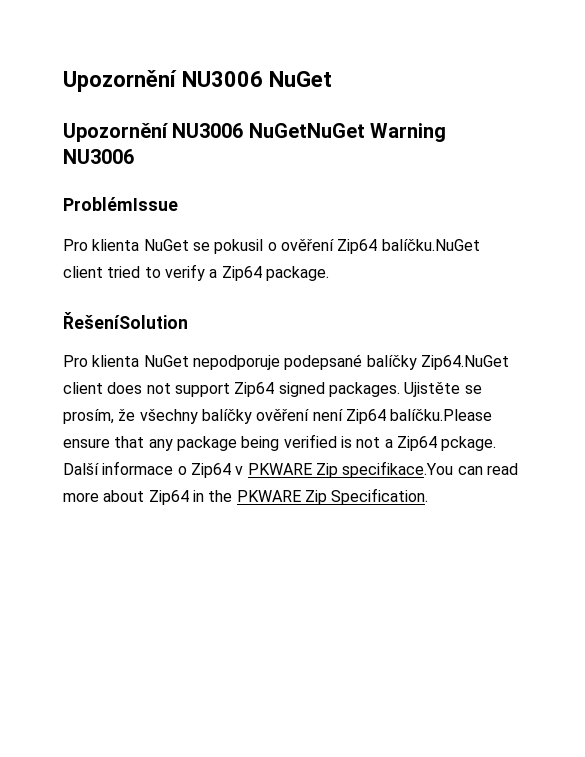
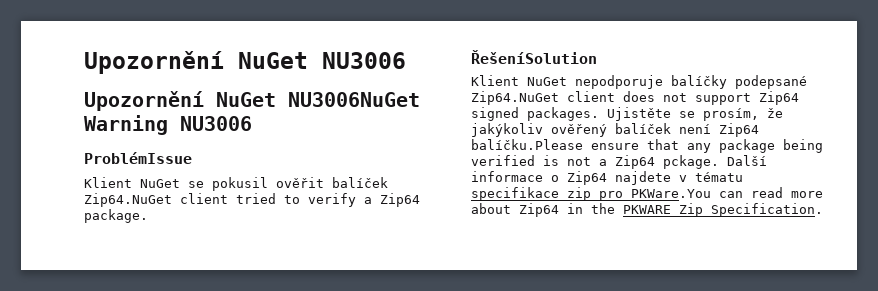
- Upozornění NU3006 NuGet
- Upozornění NU3006 NuGetNuGet Warning NU3006
+ Upozornění NuGet NU3006
+ Upozornění NuGet NU3006NuGet Warning NU3006
- Pro klienta NuGet se pokusil o ověření Zip64 balíčku.NuGet client tried to verify a Zip64 package.
+ Klient NuGet se pokusil ověřit balíček Zip64.NuGet client tried to verify a Zip64 package.
- Pro klienta NuGet nepodporuje podepsané balíčky Zip64.NuGet client does not support Zip64 signed packages.
+ Klient NuGet nepodporuje balíčky podepsané Zip64.NuGet client does not support Zip64 signed packages.
- Ujistěte se prosím, že všechny balíčky ověření není Zip64 balíčku.Please ensure that any package being verified is not a Zip64 pckage.
+ Ujistěte se prosím, že jakýkoliv ověřený balíček není Zip64 balíčku.Please ensure that any package being verified is not a Zip64 pckage.
- Další informace o Zip64 v PKWARE Zip specifikace.You can read more about Zip64 in the PKWARE Zip Specification.
+ Další informace o Zip64 najdete v tématu specifikace zip pro PKWare.You can read more about Zip64 in the PKWARE Zip Specification.

